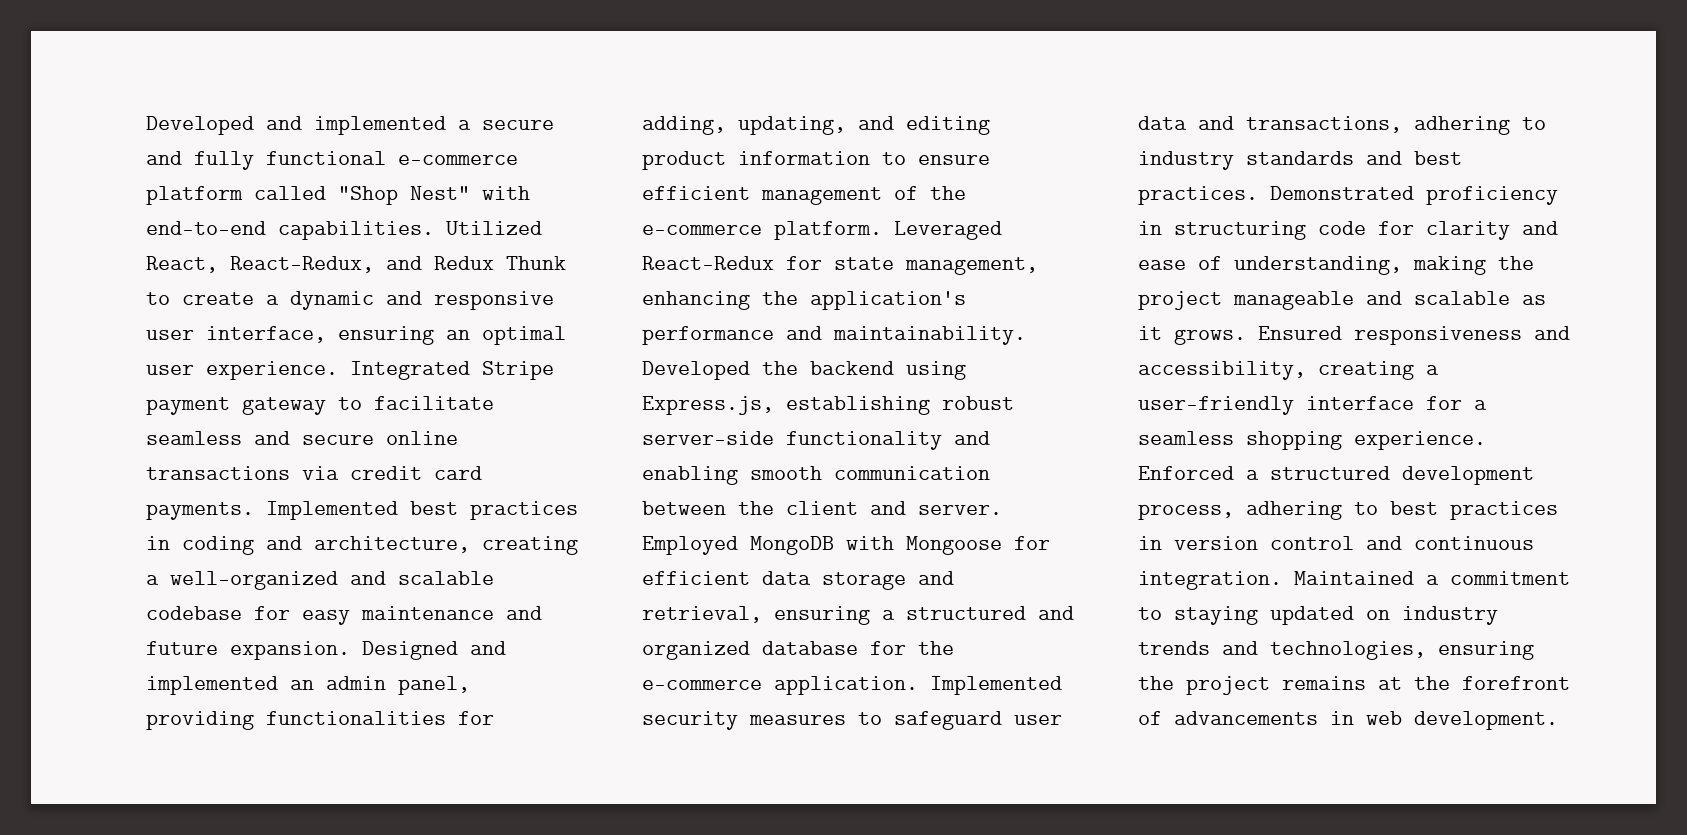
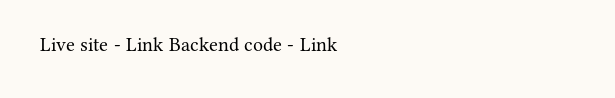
- Developed and implemented a secure and fully functional e-commerce platform called "Shop Nest" with end-to-end capabilities. Utilized React, React-Redux, and Redux Thunk to create a dynamic and responsive user interface, ensuring an optimal user experience. Integrated Stripe payment gateway to facilitate seamless and secure online transactions via credit card payments. Implemented best practices in coding and architecture, creating a well-organized and scalable codebase for easy maintenance and future expansion. Designed and implemented an admin panel, providing functionalities for adding, updating, and editing product information to ensure efficient management of the e-commerce platform. Leveraged React-Redux for state management, enhancing the application's performance and maintainability. Developed the backend using Express.js, establishing robust server-side functionality and enabling smooth communication between the client and server. Employed MongoDB with Mongoose for efficient data storage and retrieval, ensuring a structured and organized database for the e-commerce application. Implemented security measures to safeguard user data and transactions, adhering to industry standards and best practices. Demonstrated proficiency in structuring code for clarity and ease of understanding, making the project manageable and scalable as it grows. Ensured responsiveness and accessibility, creating a user-friendly interface for a seamless shopping experience. Enforced a structured development process, adhering to best practices in version control and continuous integration. Maintained a commitment to staying updated on industry trends and technologies, ensuring the project remains at the forefront of advancements in web development.
+ Live site - Link Backend code - Link

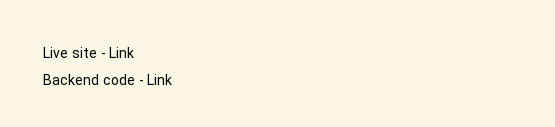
- Live site - Link Backend code - Link
+ Live site - Link
+ Backend code - Link

